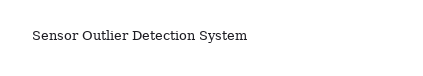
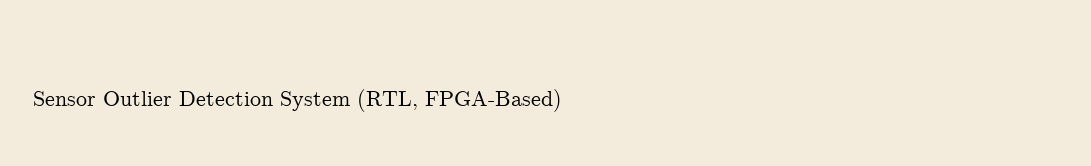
- Sensor Outlier Detection System
+ Sensor Outlier Detection System (RTL, FPGA-Based)

